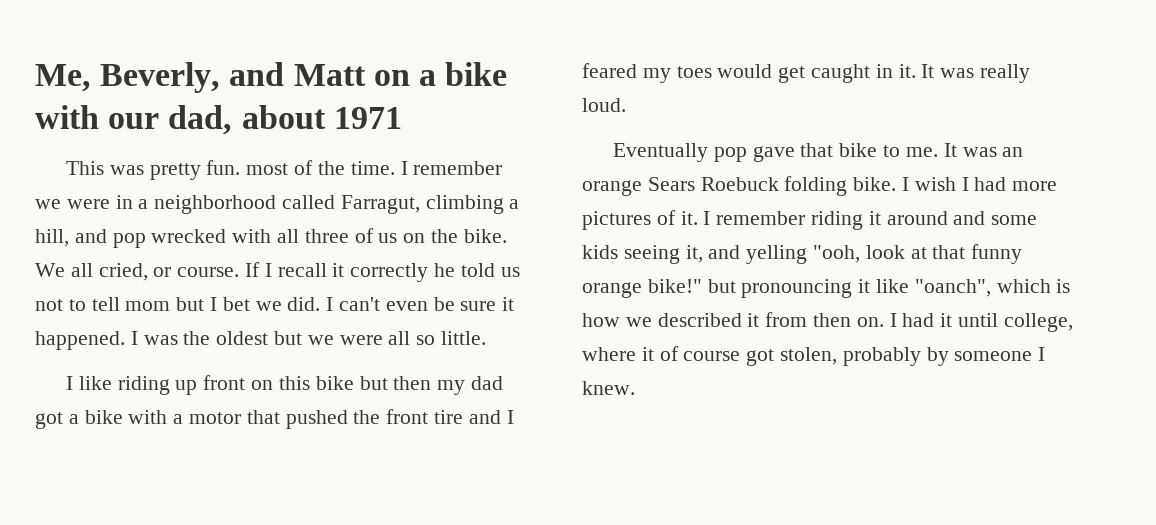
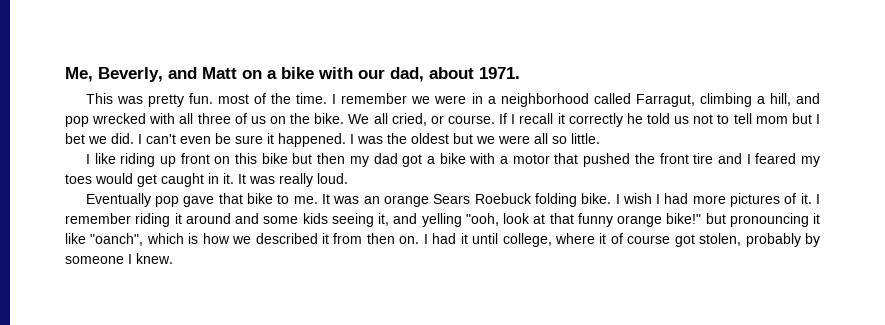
- Me, Beverly, and Matt on a bike with our dad, about 1971
+ Me, Beverly, and Matt on a bike with our dad, about 1971.

